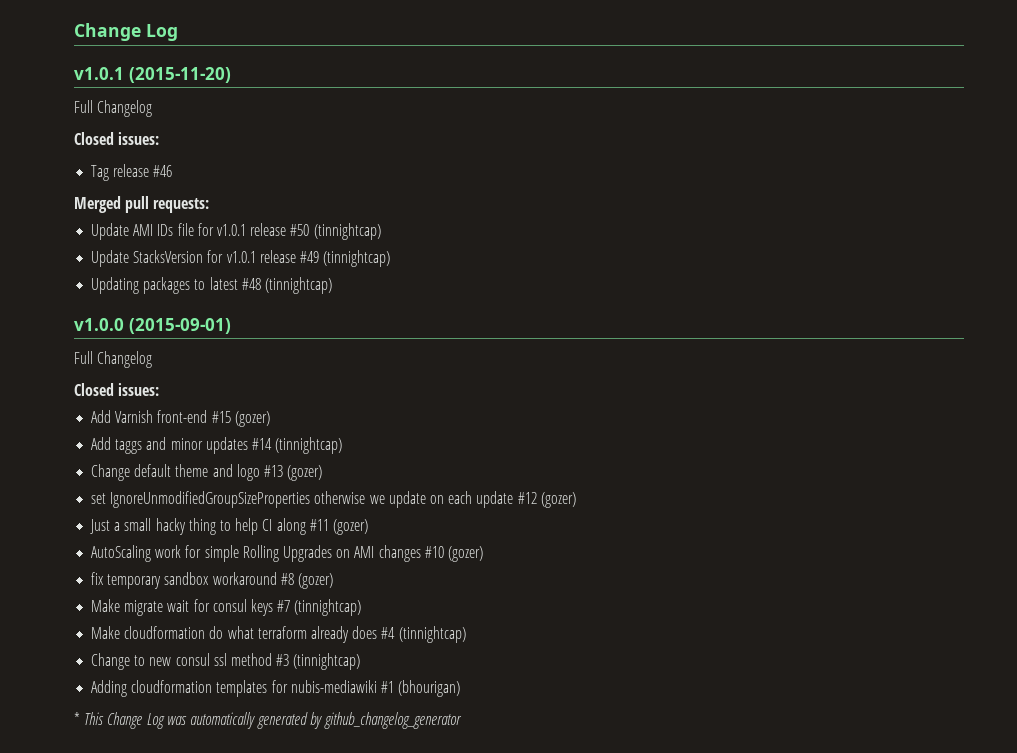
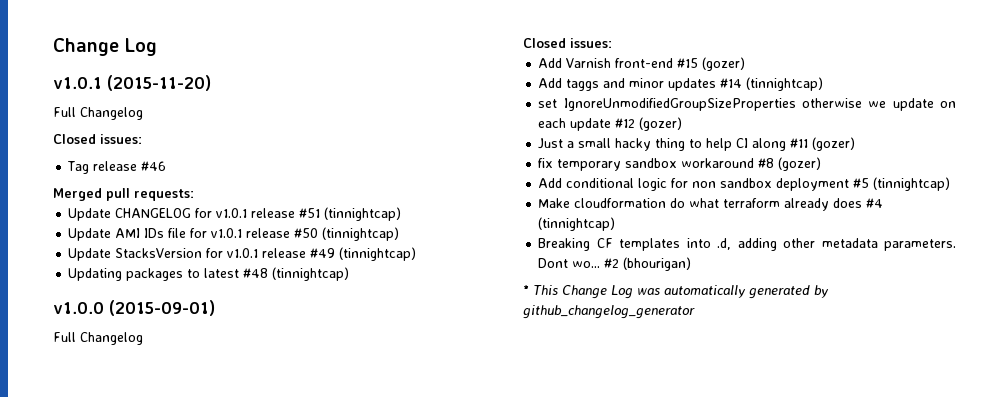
+ Update CHANGELOG for v1.0.1 release #51 (tinnightcap)
- Change default theme and logo #13 (gozer)
- AutoScaling work for simple Rolling Upgrades on AMI changes #10 (gozer)
- Make migrate wait for consul keys #7 (tinnightcap)
+ Add conditional logic for non sandbox deployment #5 (tinnightcap)
- Change to new consul ssl method #3 (tinnightcap)
- Adding cloudformation templates for nubis-mediawiki #1 (bhourigan)
+ Breaking CF templates into .d, adding other metadata parameters. Dont wo... #2 (bhourigan)

